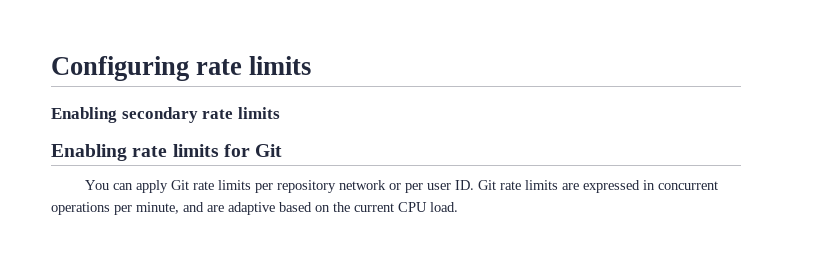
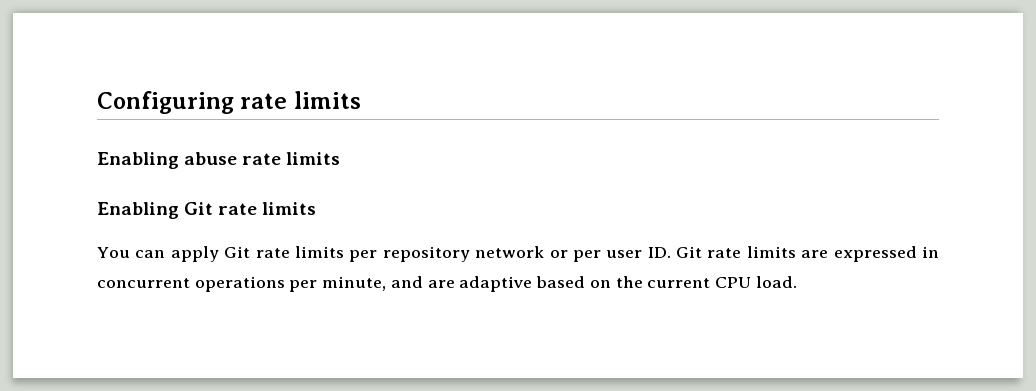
- Enabling secondary rate limits
- Enabling rate limits for Git
+ Enabling abuse rate limits
+ Enabling Git rate limits

